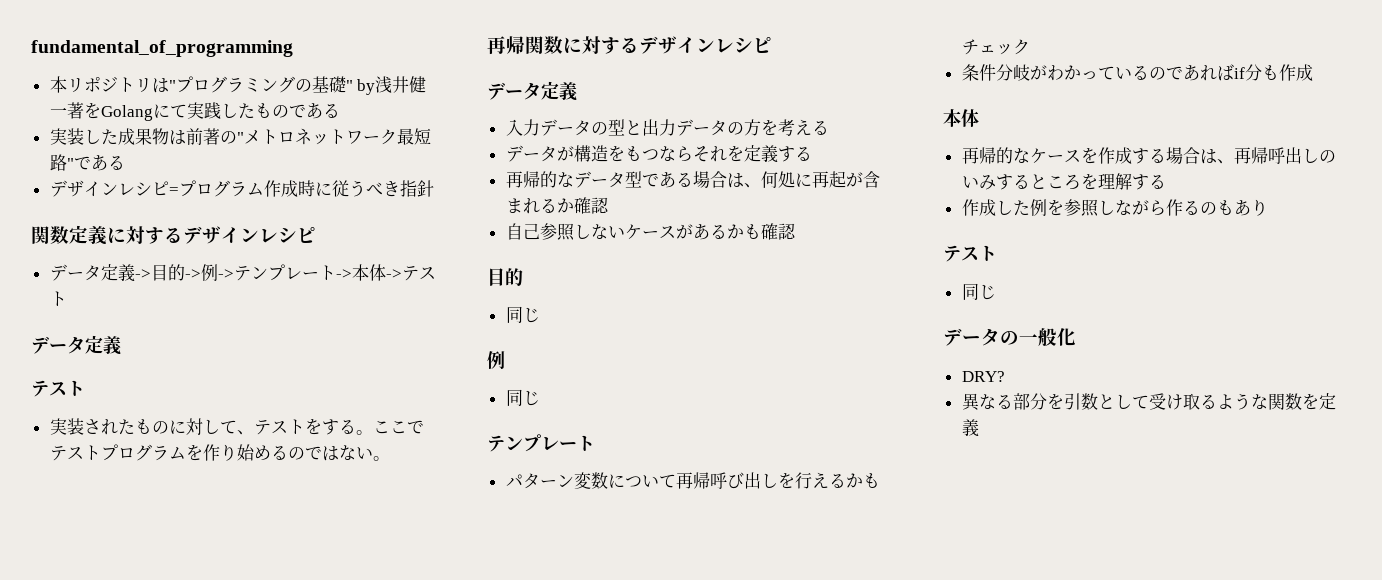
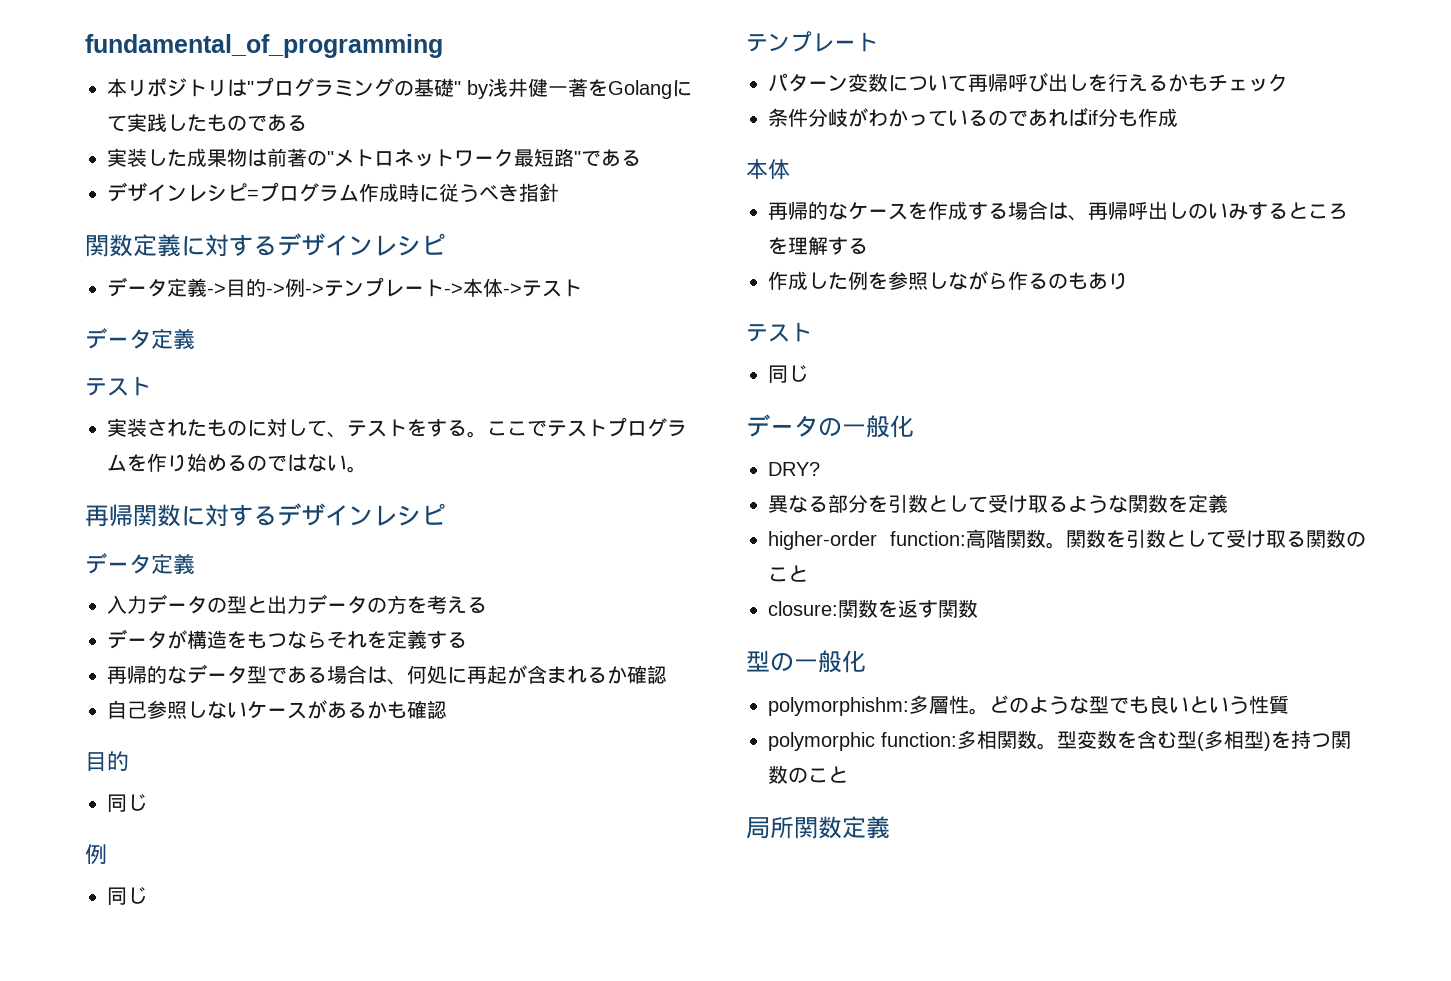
+ higher-order function:高階関数。関数を引数として受け取る関数のこと
+ closure:関数を返す関数
+ 型の一般化
+ polymorphishm:多層性。どのような型でも良いという性質
+ polymorphic function:多相関数。型変数を含む型(多相型)を持つ関数のこと
+ 局所関数定義

